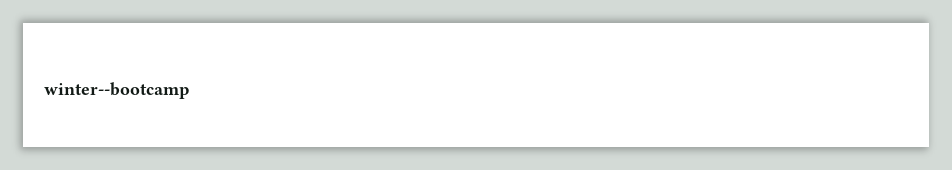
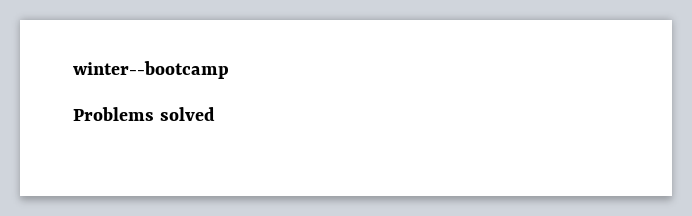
+ Problems solved

